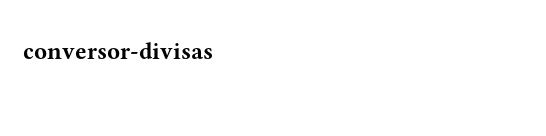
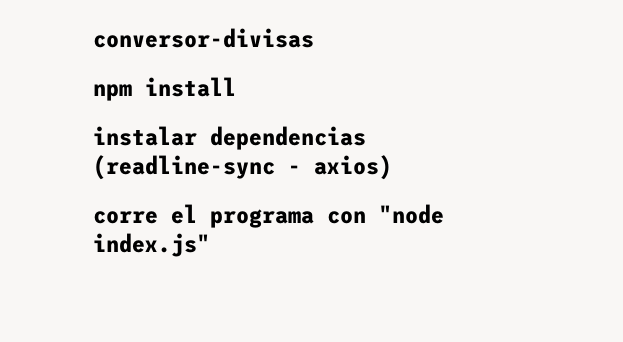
+ npm install
+ instalar dependencias (readline-sync - axios)
+ corre el programa con "node index.js"

